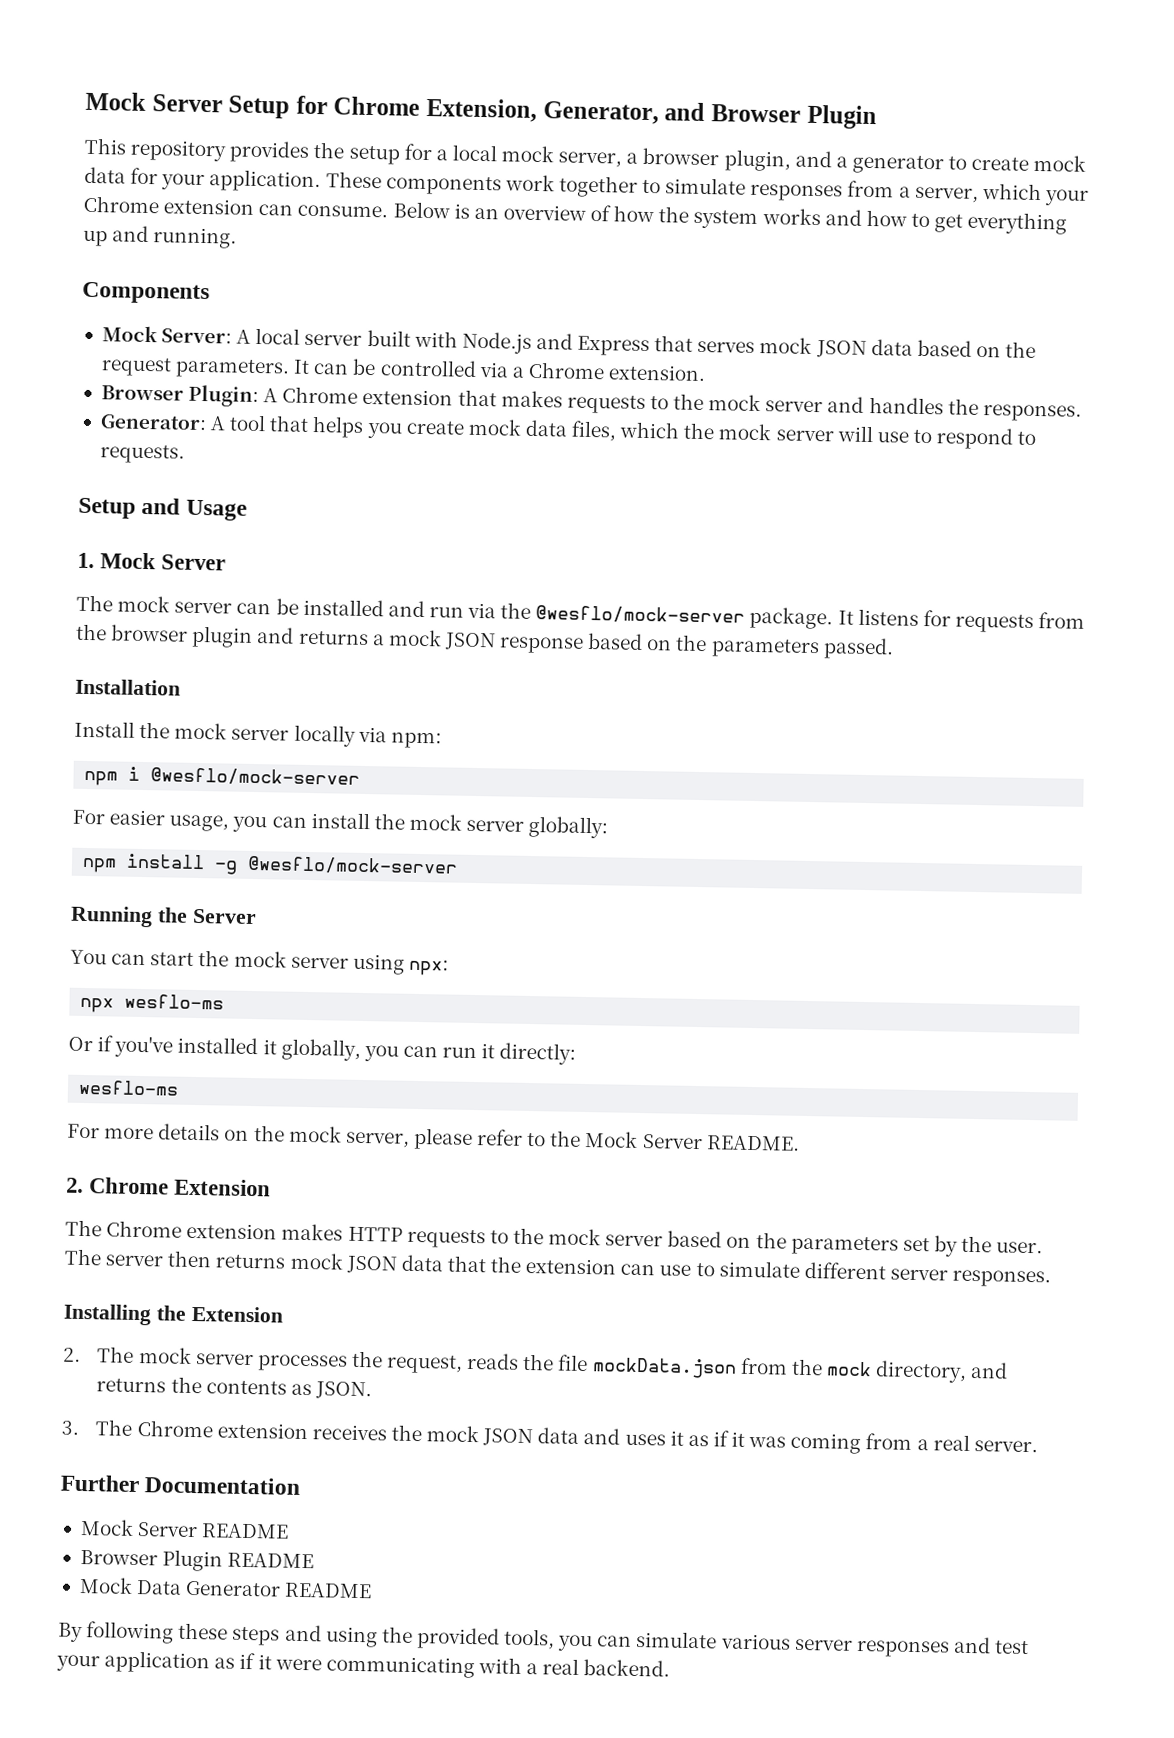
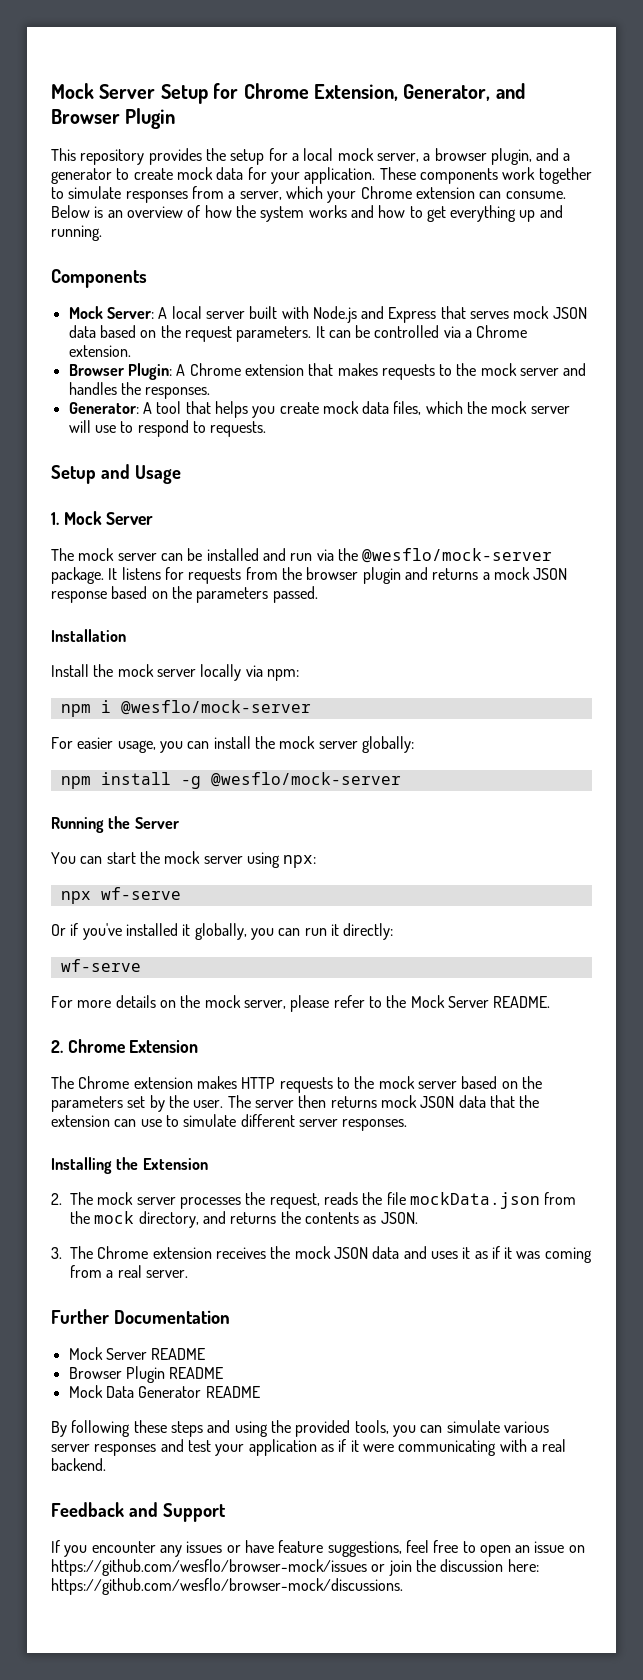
- npx wesflo-ms
+ npx wf-serve
  Or if you've installed it globally, you can run it directly:
- wesflo-ms
+ wf-serve
+ Feedback and Support
+ If you encounter any issues or have feature suggestions, feel free to open an issue on https://github.com/wesflo/browser-mock/issues or join the discussion here: https://github.com/wesflo/browser-mock/discussions.

